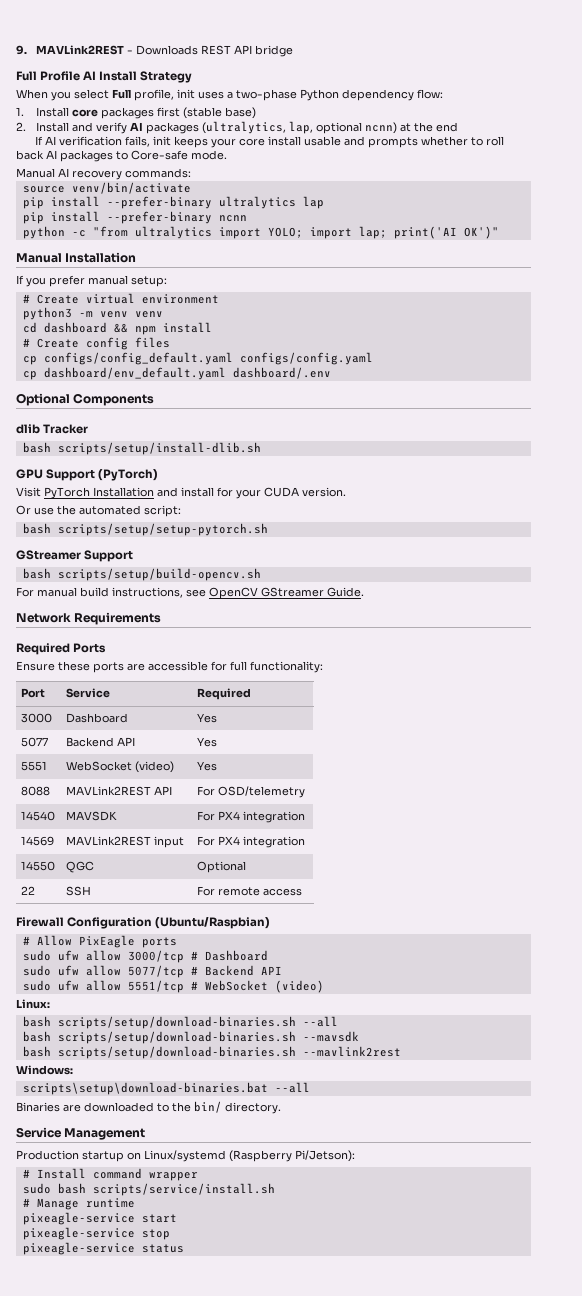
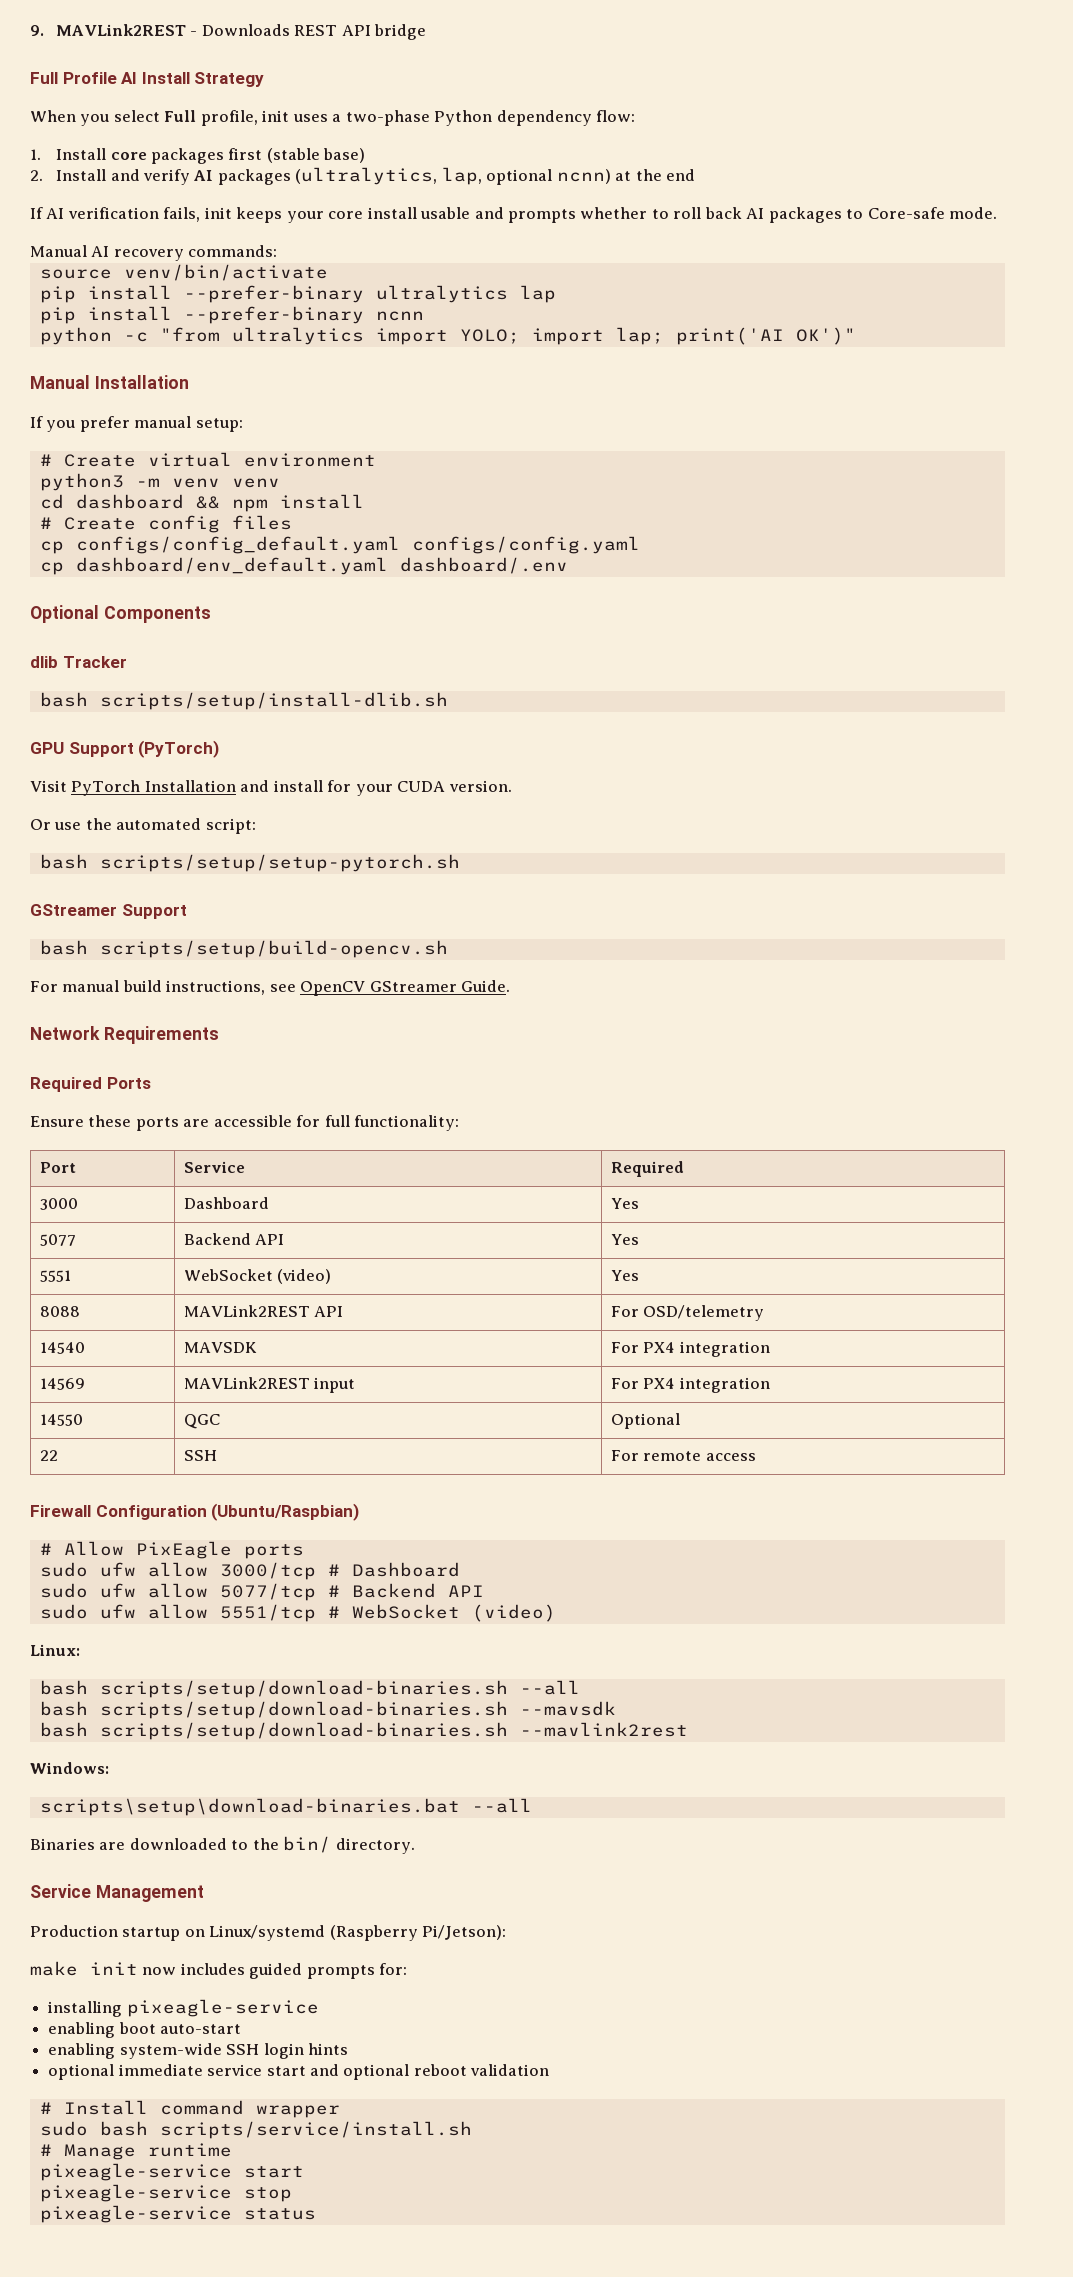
+ make init now includes guided prompts for:
+ installing pixeagle-service
+ enabling boot auto-start
+ enabling system-wide SSH login hints
+ optional immediate service start and optional reboot validation

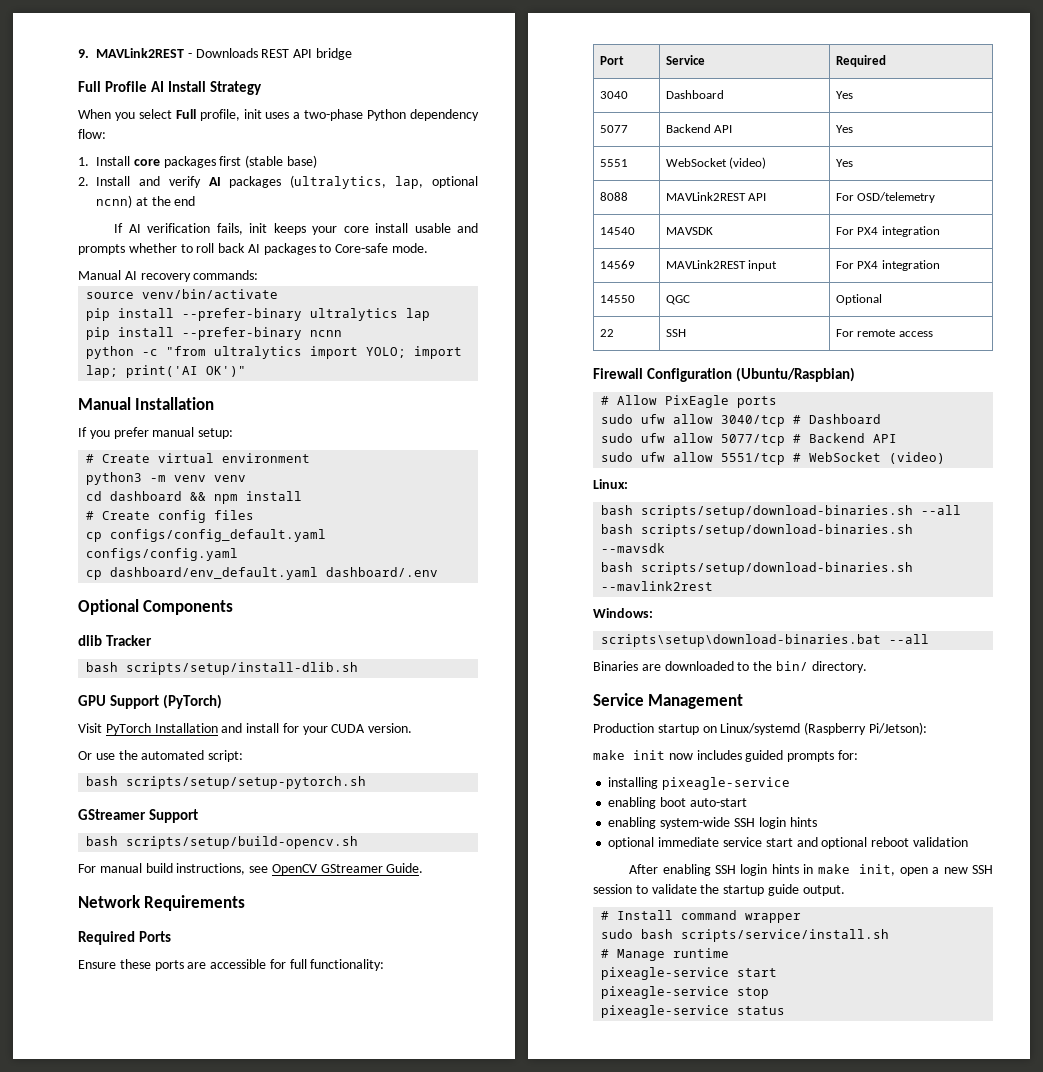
- 3000 | Dashboard | Yes
+ 3040 | Dashboard | Yes
- sudo ufw allow 3000/tcp # Dashboard
+ sudo ufw allow 3040/tcp # Dashboard
+ After enabling SSH login hints in make init, open a new SSH session to validate the startup guide output.

